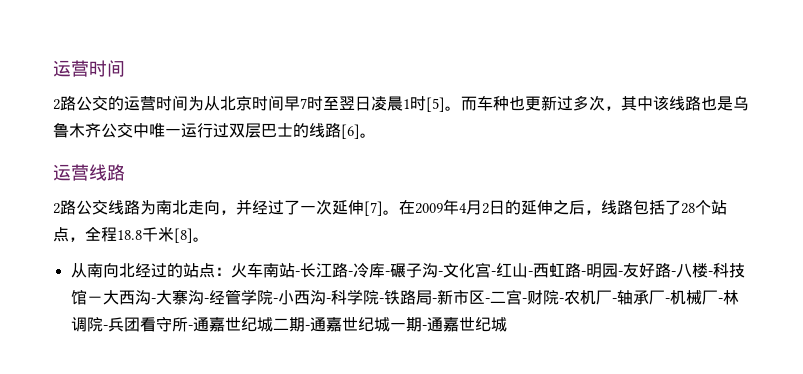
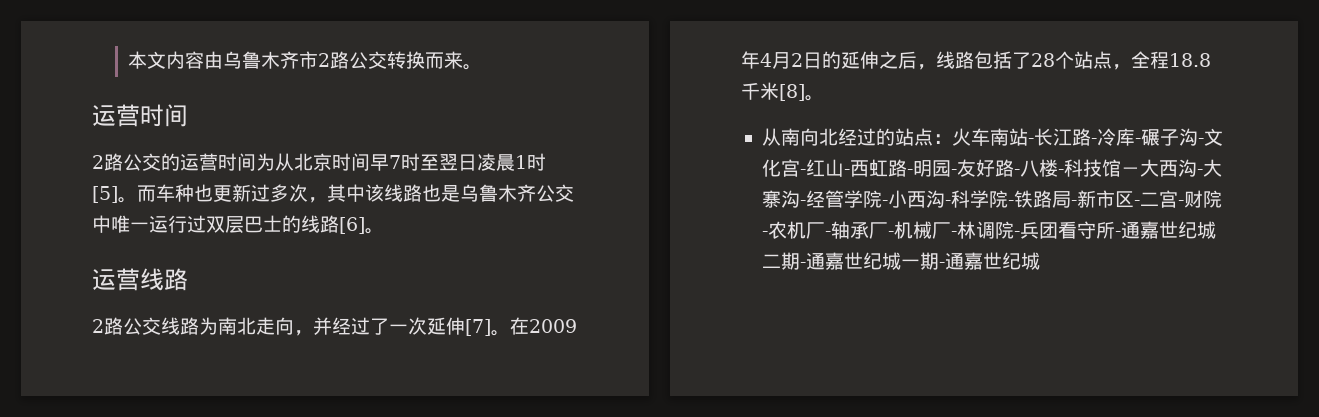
+ 本文内容由乌鲁木齐市2路公交转换而来。

